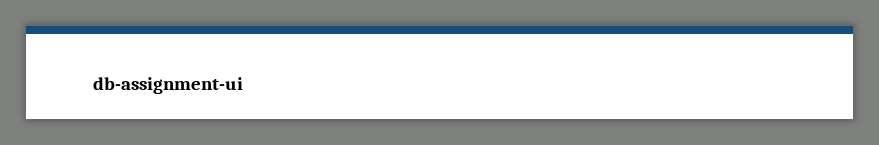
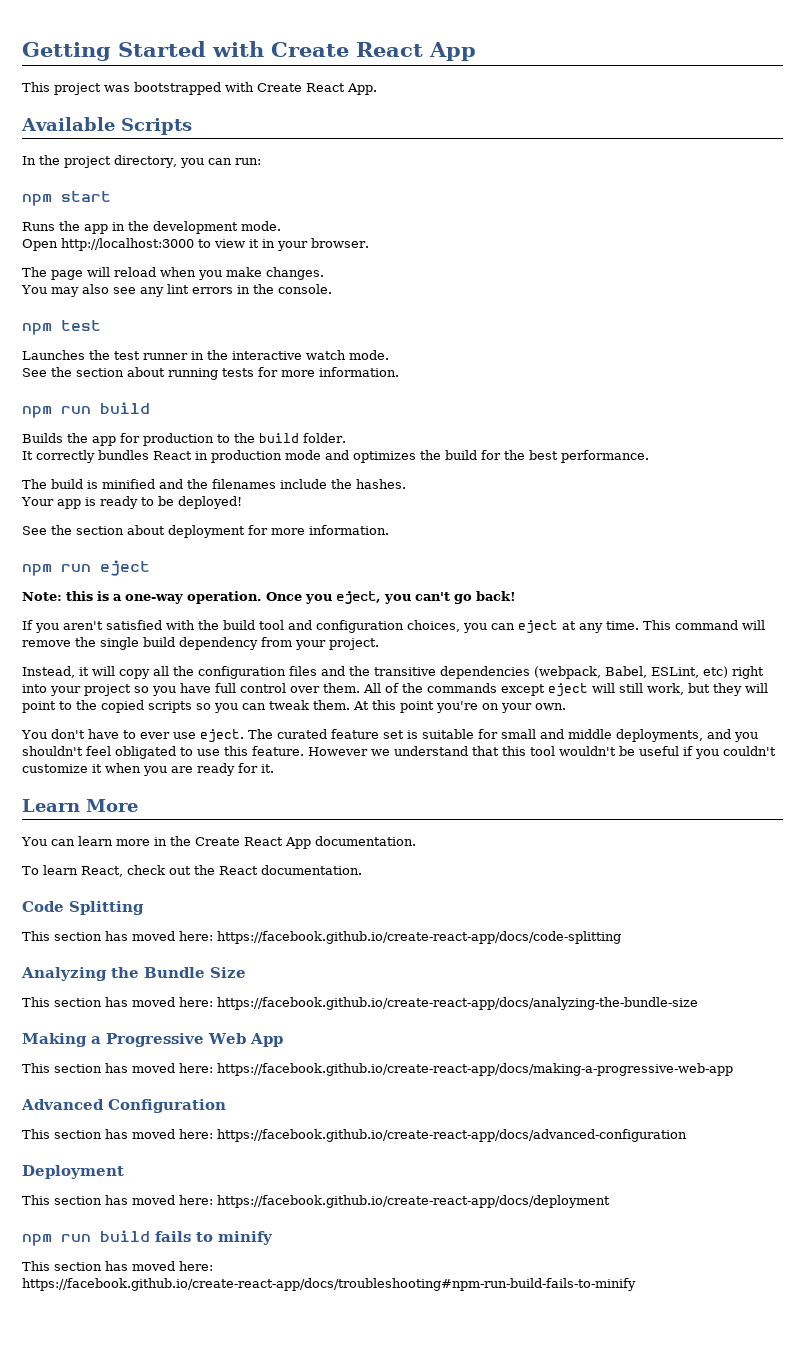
- db-assignment-ui
+ Getting Started with Create React App
+ This project was bootstrapped with Create React App.
+ Available Scripts
+ In the project directory, you can run:
+ npm start
+ Runs the app in the development mode.
+ Open http://localhost:3000 to view it in your browser.
+ The page will reload when you make changes.
+ You may also see any lint errors in the console.
+ npm test
+ Launches the test runner in the interactive watch mode.
+ See the section about running tests for more information.
+ npm run build
+ Builds the app for production to the build folder.
+ It correctly bundles React in production mode and optimizes the build for the best performance.
+ The build is minified and the filenames include the hashes.
+ Your app is ready to be deployed!
+ See the section about deployment for more information.
+ npm run eject
+ Note: this is a one-way operation. Once you eject, you can't go back!
+ If you aren't satisfied with the build tool and configuration choices, you can eject at any time. This command will remove the single build dependency from your project.
+ Instead, it will copy all the configuration files and the transitive dependencies (webpack, Babel, ESLint, etc) right into your project so you have full control over them. All of the commands except eject will still work, but they will point to the copied scripts so you can tweak them. At this point you're on your own.
+ You don't have to ever use eject. The curated feature set is suitable for small and middle deployments, and you shouldn't feel obligated to use this feature. However we understand that this tool wouldn't be useful if you couldn't customize it when you are ready for it.
+ Learn More
+ You can learn more in the Create React App documentation.
+ To learn React, check out the React documentation.
+ Code Splitting
+ This section has moved here: https://facebook.github.io/create-react-app/docs/code-splitting
+ Analyzing the Bundle Size
+ This section has moved here: https://facebook.github.io/create-react-app/docs/analyzing-the-bundle-size
+ Making a Progressive Web App
+ This section has moved here: https://facebook.github.io/create-react-app/docs/making-a-progressive-web-app
+ Advanced Configuration
+ This section has moved here: https://facebook.github.io/create-react-app/docs/advanced-configuration
+ Deployment
+ This section has moved here: https://facebook.github.io/create-react-app/docs/deployment
+ npm run build fails to minify
+ This section has moved here: https://facebook.github.io/create-react-app/docs/troubleshooting#npm-run-build-fails-to-minify

